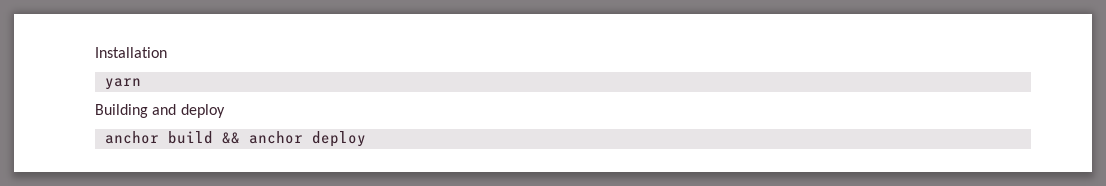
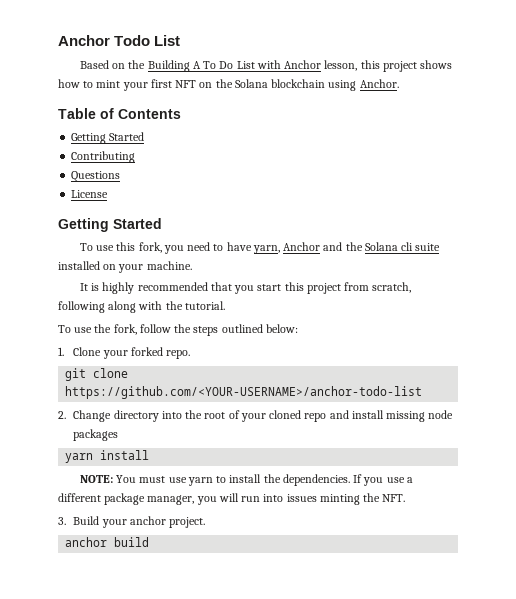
- Installation
- yarn
- Building and deploy
+ Anchor Todo List
+ Based on the Building A To Do List with Anchor lesson, this project shows how to mint your first NFT on the Solana blockchain using Anchor.
+ Table of Contents
+ Getting Started
+ Contributing
+ Questions
+ License
+ Getting Started
+ To use this fork, you need to have yarn, Anchor and the Solana cli suite installed on your machine.
+ It is highly recommended that you start this project from scratch, following along with the tutorial.
+ To use the fork, follow the steps outlined below:
+ 1. Clone your forked repo.
+ git clone https://github.com/<YOUR-USERNAME>/anchor-todo-list
+ 2. Change directory into the root of your cloned repo and install missing node packages
+ yarn install
+ NOTE: You must use yarn to install the dependencies. If you use a different package manager, you will run into issues minting the NFT.
+ 3. Build your anchor project.
- anchor build && anchor deploy
+ anchor build

